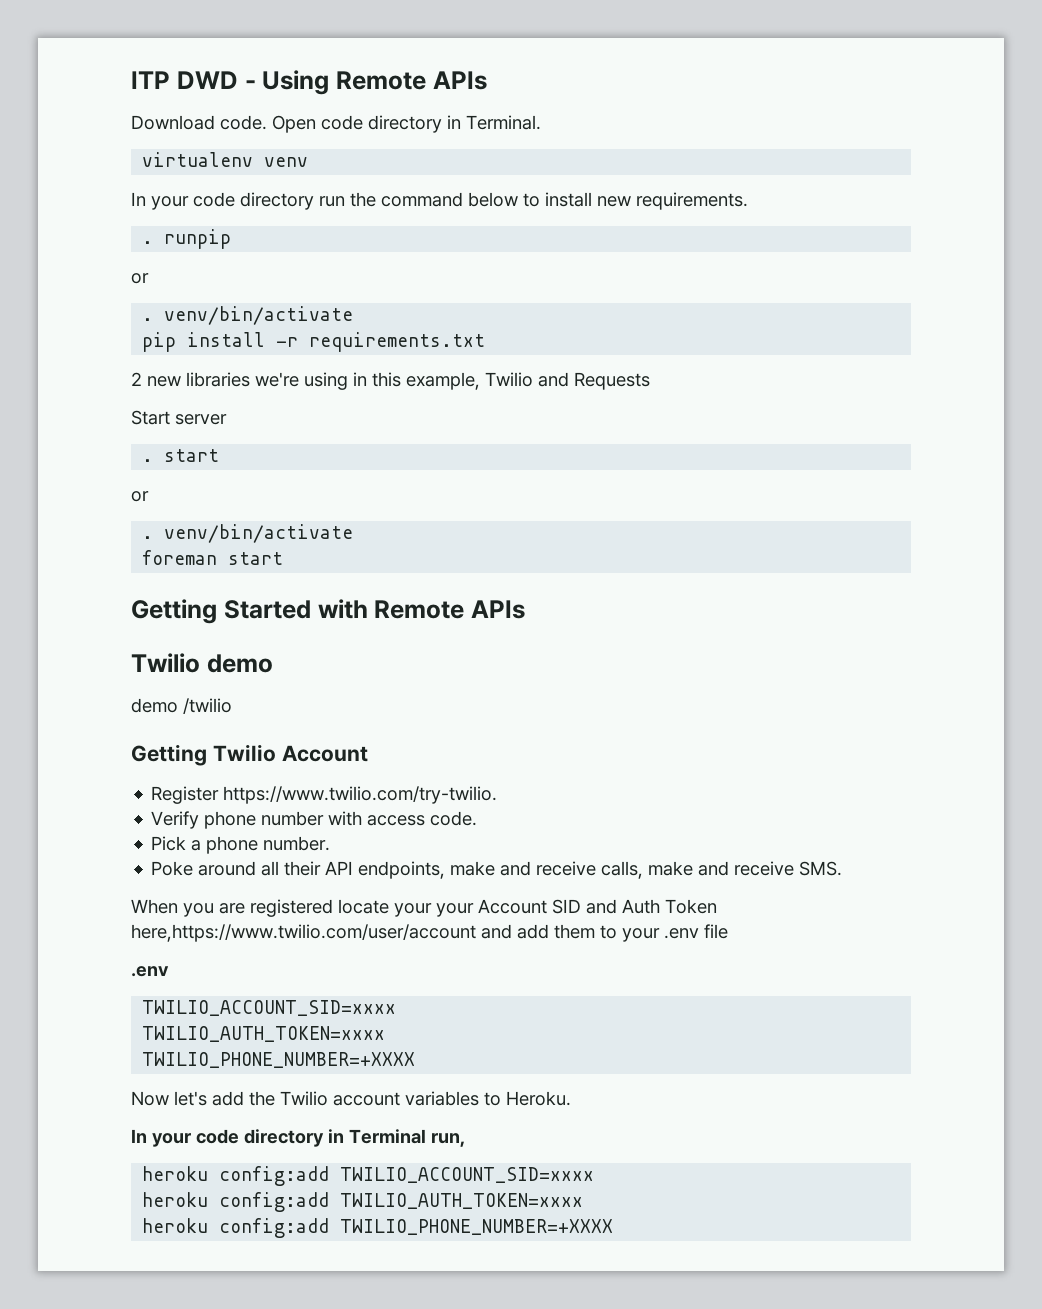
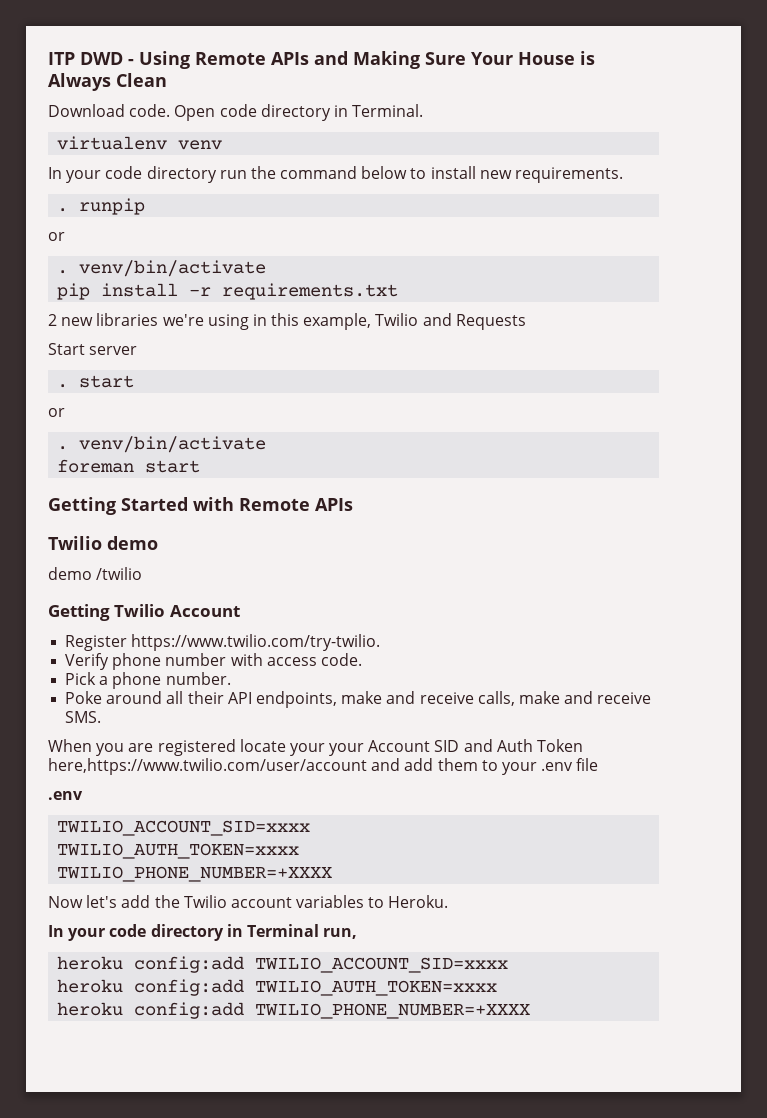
- ITP DWD - Using Remote APIs
+ ITP DWD - Using Remote APIs and Making Sure Your House is Always Clean

